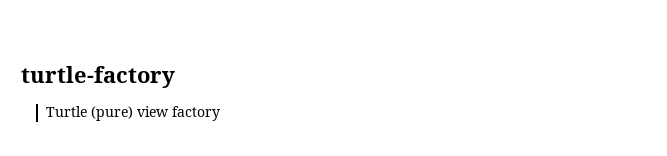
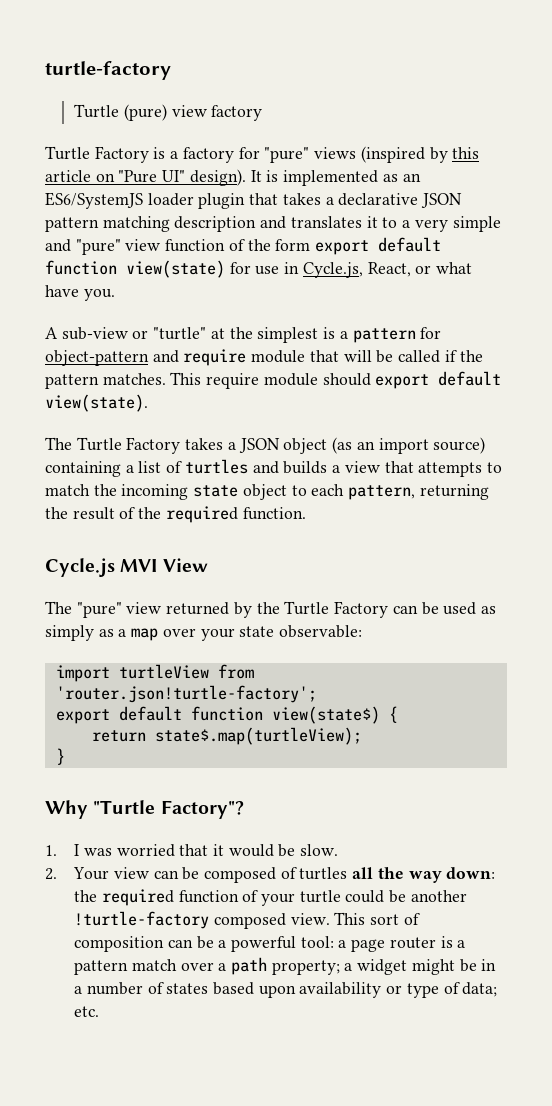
+ Turtle Factory is a factory for "pure" views (inspired by this article on "Pure UI" design). It is implemented as an ES6/SystemJS loader plugin that takes a declarative JSON pattern matching description and translates it to a very simple and "pure" view function of the form export default function view(state) for use in Cycle.js, React, or what have you.
+ A sub-view or "turtle" at the simplest is a pattern for object-pattern and require module that will be called if the pattern matches. This require module should export default view(state).
+ The Turtle Factory takes a JSON object (as an import source) containing a list of turtles and builds a view that attempts to match the incoming state object to each pattern, returning the result of the required function.
+ Cycle.js MVI View
+ The "pure" view returned by the Turtle Factory can be used as simply as a map over your state observable:
+ import turtleView from 'router.json!turtle-factory';
+ export default function view(state$) {
+ return state$.map(turtleView);
+ }
+ Why "Turtle Factory"?
+ 1. I was worried that it would be slow.
+ 2. Your view can be composed of turtles all the way down: the required function of your turtle could be another !turtle-factory composed view. This sort of composition can be a powerful tool: a page router is a pattern match over a path property; a widget might be in a number of states based upon availability or type of data; etc.

